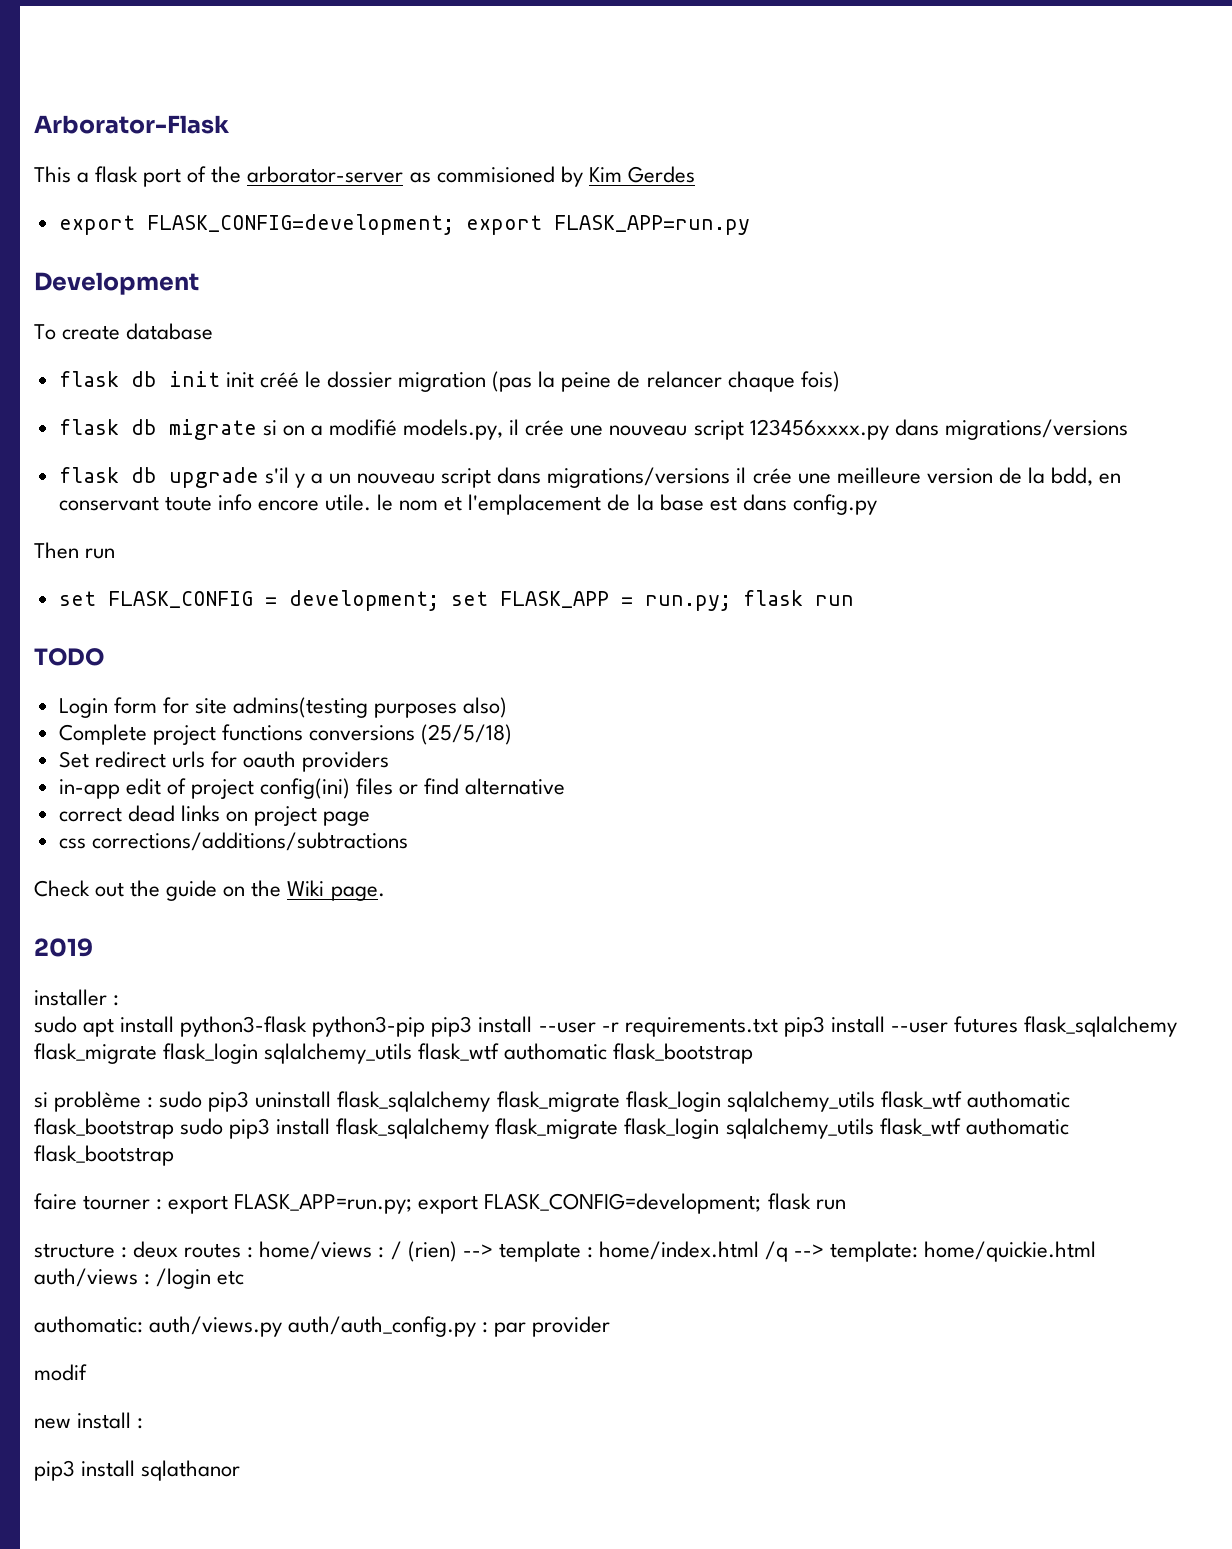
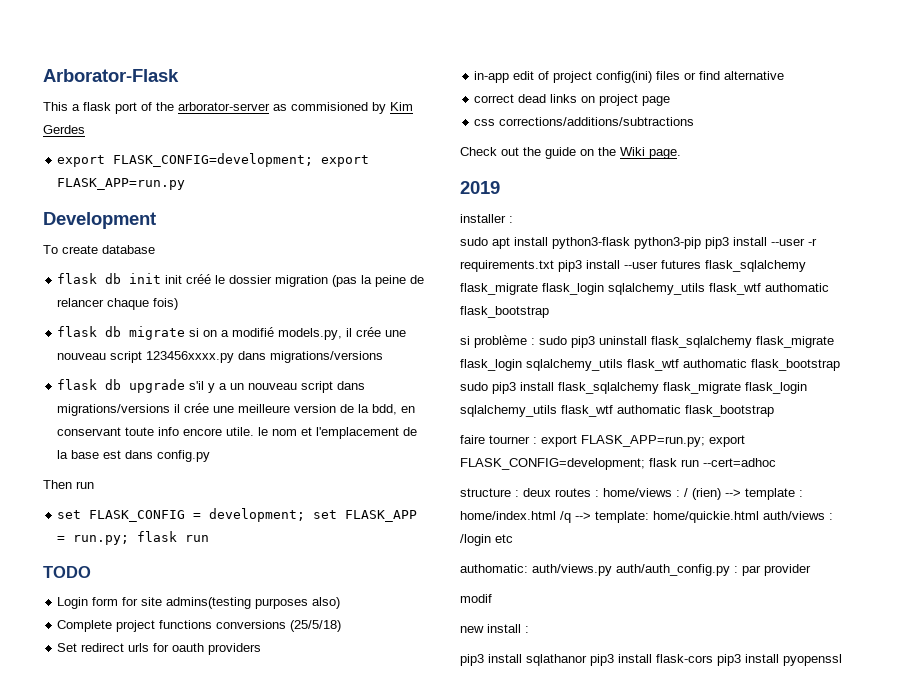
- faire tourner : export FLASK_APP=run.py; export FLASK_CONFIG=development; flask run
+ faire tourner : export FLASK_APP=run.py; export FLASK_CONFIG=development; flask run --cert=adhoc
- pip3 install sqlathanor
+ pip3 install sqlathanor pip3 install flask-cors pip3 install pyopenssl

